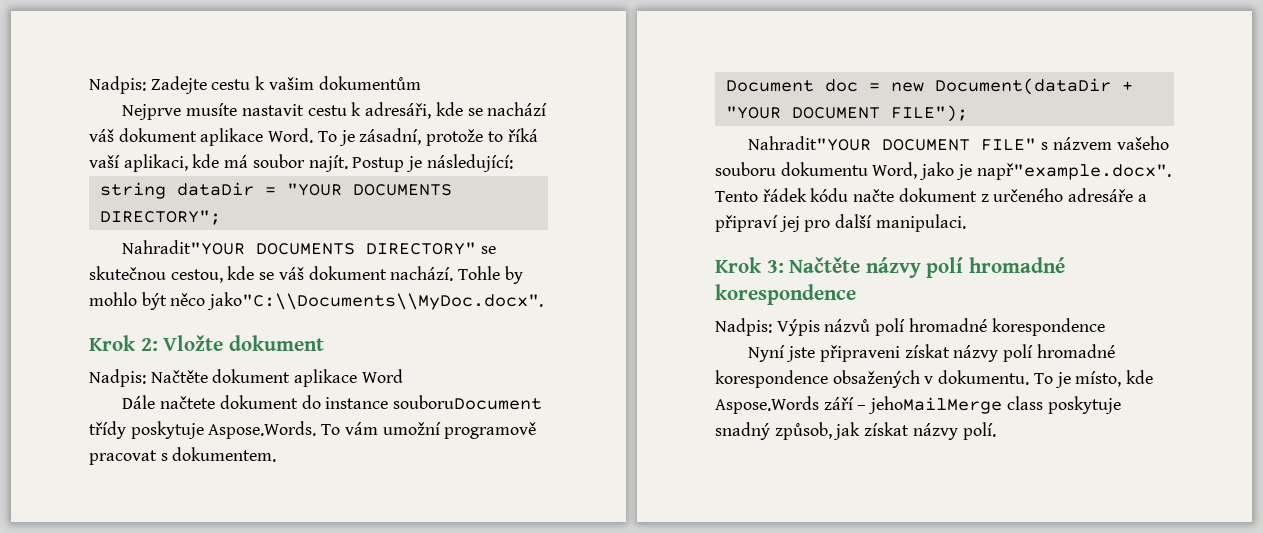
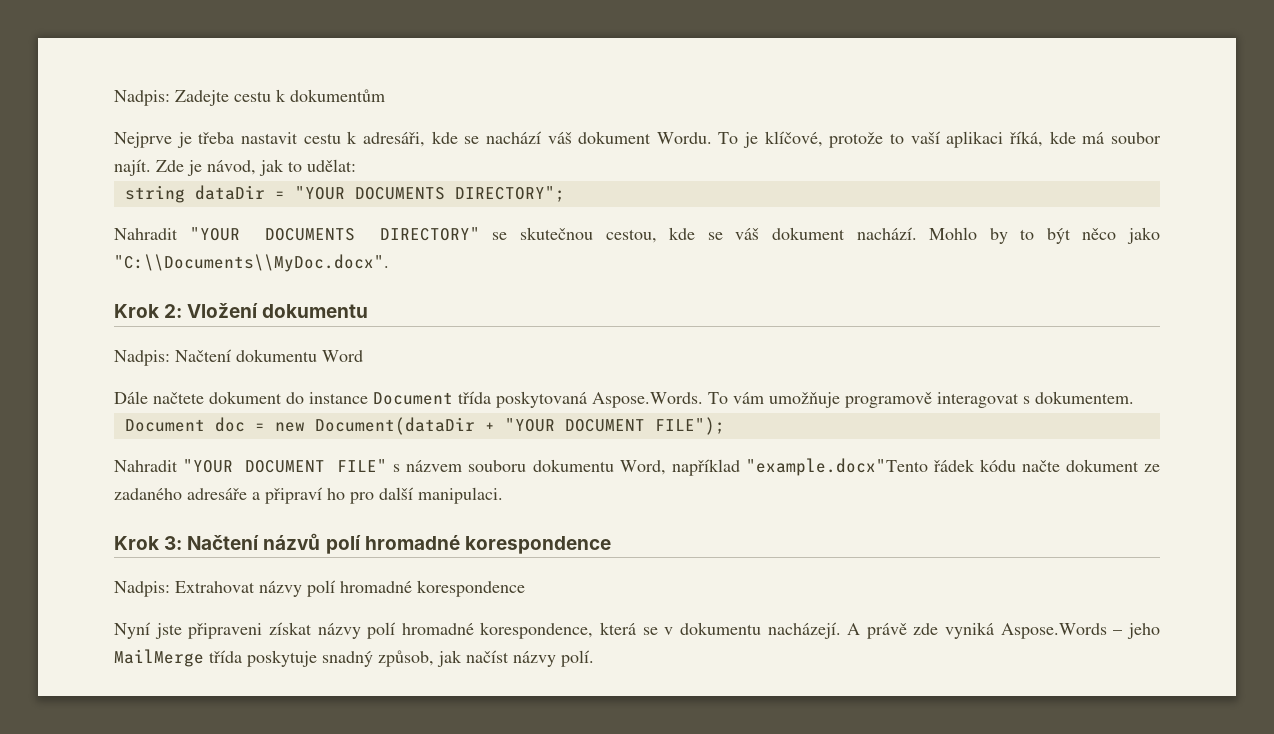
- Nadpis: Zadejte cestu k vašim dokumentům
+ Nadpis: Zadejte cestu k dokumentům
- Nejprve musíte nastavit cestu k adresáři, kde se nachází váš dokument aplikace Word. To je zásadní, protože to říká vaší aplikaci, kde má soubor najít.
+ Nejprve je třeba nastavit cestu k adresáři, kde se nachází váš dokument Wordu. To je klíčové, protože to vaší aplikaci říká, kde má soubor najít.
- Postup je následující:
+ Zde je návod, jak to udělat:
- Nahradit"YOUR DOCUMENTS DIRECTORY" se skutečnou cestou, kde se váš dokument nachází.
+ Nahradit "YOUR DOCUMENTS DIRECTORY" se skutečnou cestou, kde se váš dokument nachází.
- Tohle by mohlo být něco jako"C:\\Documents\\MyDoc.docx".
+ Mohlo by to být něco jako "C:\\Documents\\MyDoc.docx".
- Krok 2: Vložte dokument
- Nadpis: Načtěte dokument aplikace Word
+ Krok 2: Vložení dokumentu
+ Nadpis: Načtení dokumentu Word
- Dále načtete dokument do instance souboruDocument třídy poskytuje Aspose.Words. To vám umožní programově pracovat s dokumentem.
+ Dále načtete dokument do instance Document třída poskytovaná Aspose.Words. To vám umožňuje programově interagovat s dokumentem.
- Nahradit"YOUR DOCUMENT FILE" s názvem vašeho souboru dokumentu Word, jako je např"example.docx". Tento řádek kódu načte dokument z určeného adresáře a připraví jej pro další manipulaci.
+ Nahradit "YOUR DOCUMENT FILE" s názvem souboru dokumentu Word, například "example.docx"Tento řádek kódu načte dokument ze zadaného adresáře a připraví ho pro další manipulaci.
- Krok 3: Načtěte názvy polí hromadné korespondence
+ Krok 3: Načtení názvů polí hromadné korespondence
- Nadpis: Výpis názvů polí hromadné korespondence
+ Nadpis: Extrahovat názvy polí hromadné korespondence
- Nyní jste připraveni získat názvy polí hromadné korespondence obsažených v dokumentu. To je místo, kde Aspose.Words září – jehoMailMerge class poskytuje snadný způsob, jak získat názvy polí.
+ Nyní jste připraveni získat názvy polí hromadné korespondence, která se v dokumentu nacházejí. A právě zde vyniká Aspose.Words – jeho MailMerge třída poskytuje snadný způsob, jak načíst názvy polí.

